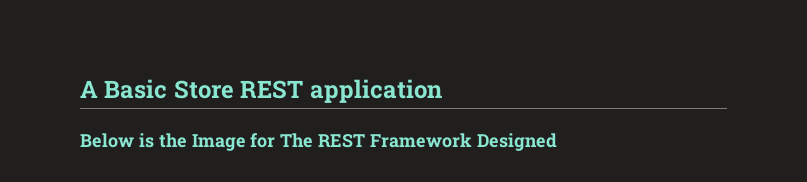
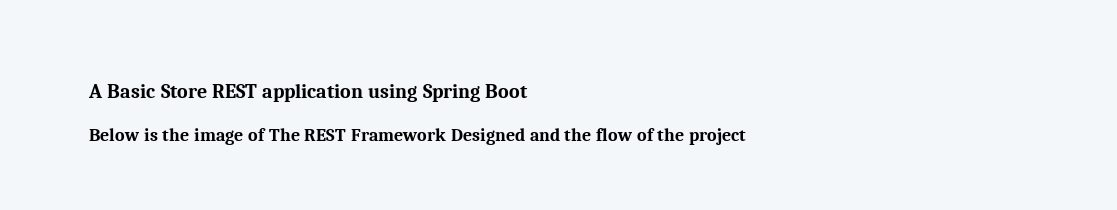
- A Basic Store REST application
+ A Basic Store REST application using Spring Boot
- Below is the Image for The REST Framework Designed
+ Below is the image of The REST Framework Designed and the flow of the project

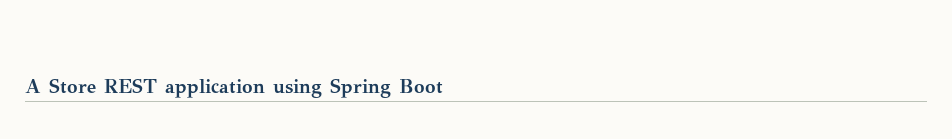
- A Basic Store REST application using Spring Boot
+ A Store REST application using Spring Boot
- Below is the image of The REST Framework Designed and the flow of the project

